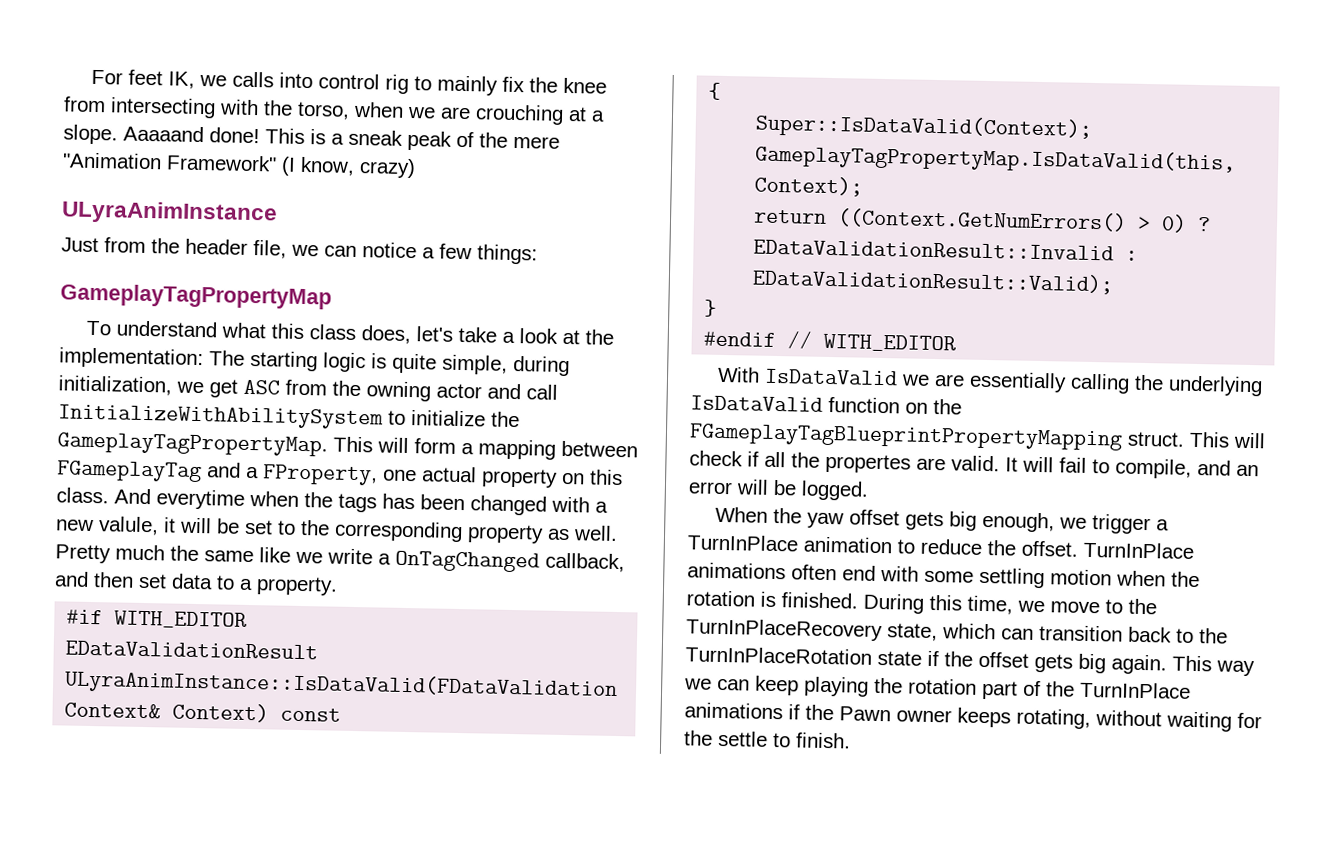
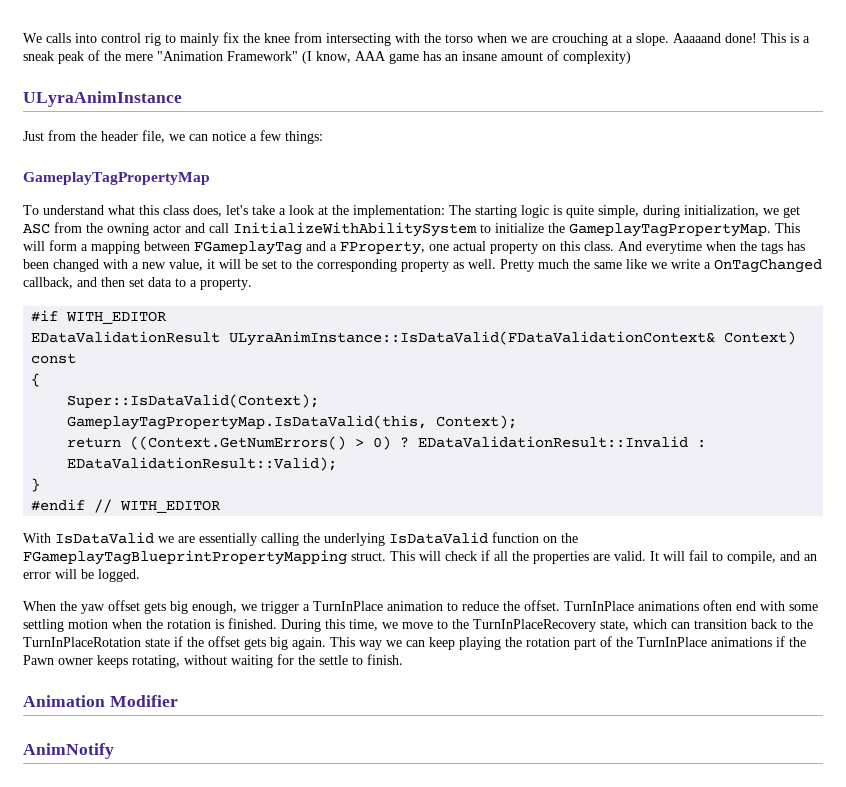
- For feet IK, we calls into control rig to mainly fix the knee from intersecting with the torso, when we are crouching at a slope.
+ We calls into control rig to mainly fix the knee from intersecting with the torso when we are crouching at a slope.
- This is a sneak peak of the mere "Animation Framework" (I know, crazy)
+ This is a sneak peak of the mere "Animation Framework" (I know, AAA game has an insane amount of complexity)
- And everytime when the tags has been changed with a new valule, it will be set to the corresponding property as well.
+ And everytime when the tags has been changed with a new value, it will be set to the corresponding property as well.
- This will check if all the propertes are valid.
+ This will check if all the properties are valid.
+ Animation Modifier
+ AnimNotify

